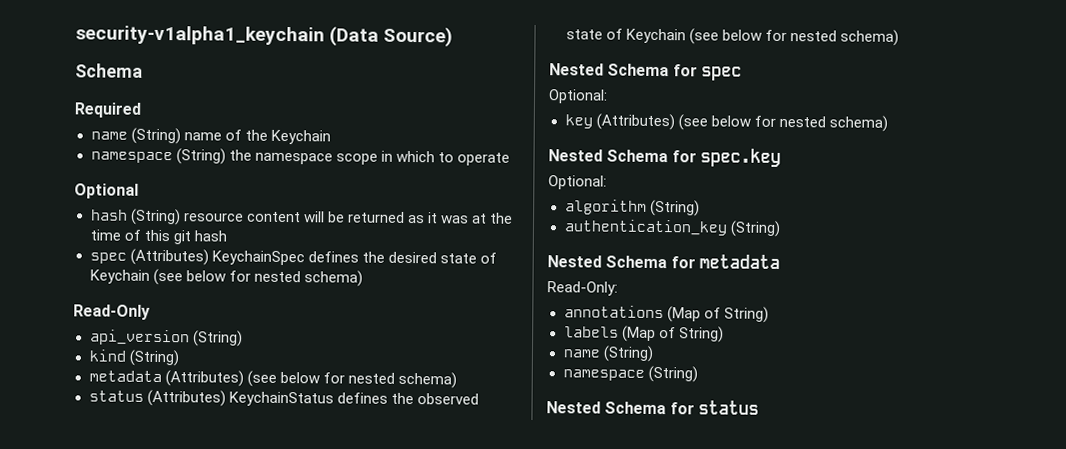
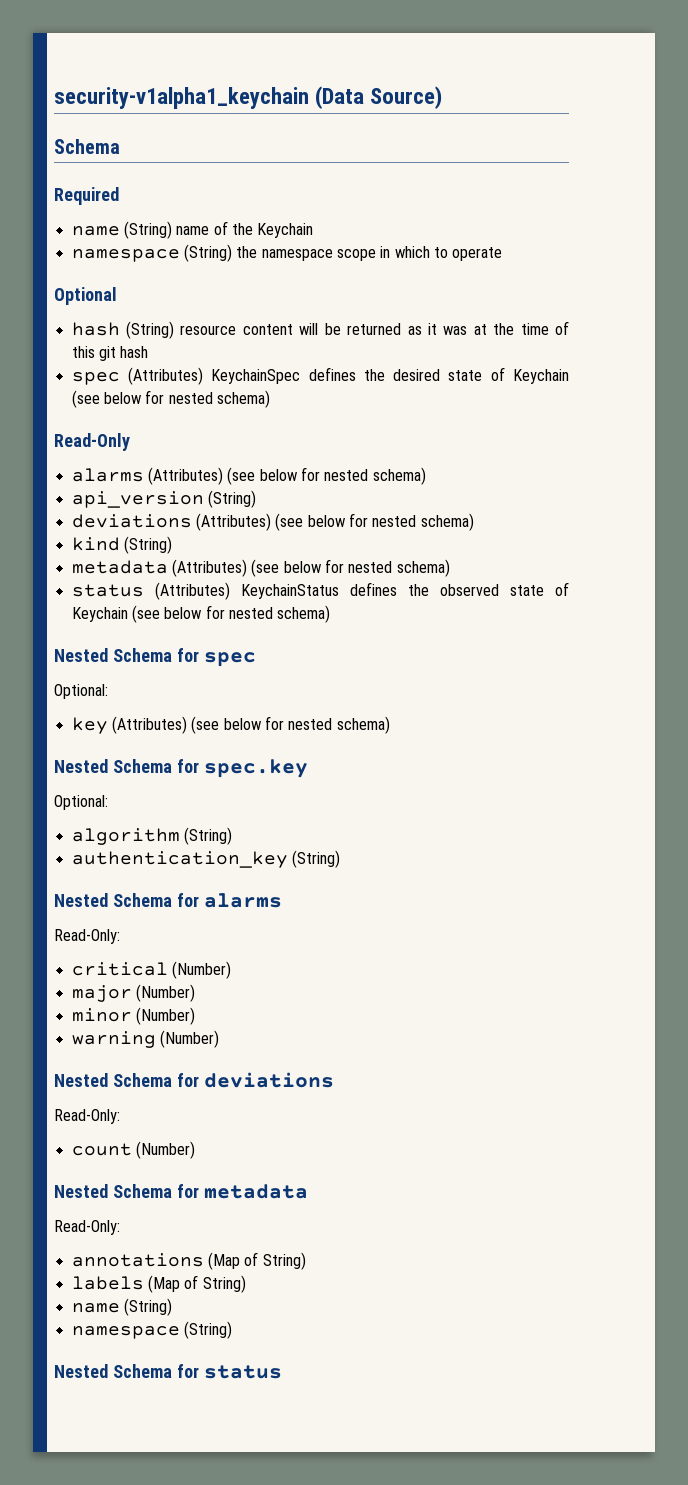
+ alarms (Attributes) (see below for nested schema)
  api_version (String)
+ deviations (Attributes) (see below for nested schema)
+ Nested Schema for alarms
+ Read-Only:
+ critical (Number)
+ major (Number)
+ minor (Number)
+ warning (Number)
+ Nested Schema for deviations
+ Read-Only:
+ count (Number)

